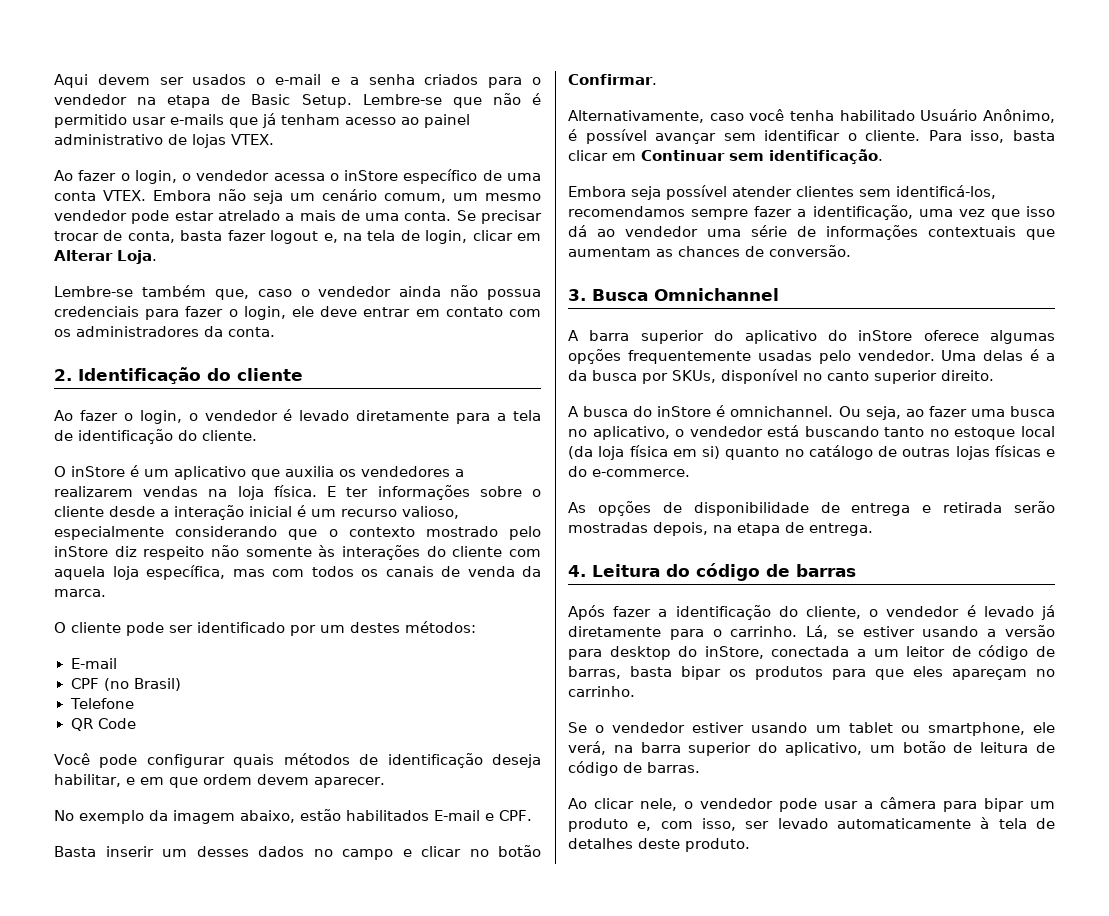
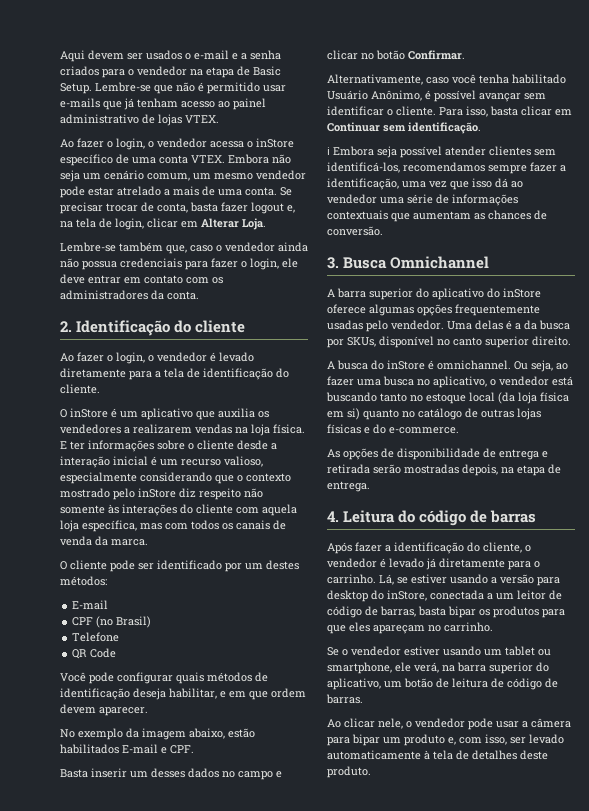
- Embora seja possível atender clientes sem identificá-los, recomendamos sempre fazer a identificação, uma vez que isso dá ao vendedor uma série de informações contextuais que aumentam as chances de conversão.
+ ℹ Embora seja possível atender clientes sem identificá-los, recomendamos sempre fazer a identificação, uma vez que isso dá ao vendedor uma série de informações contextuais que aumentam as chances de conversão.

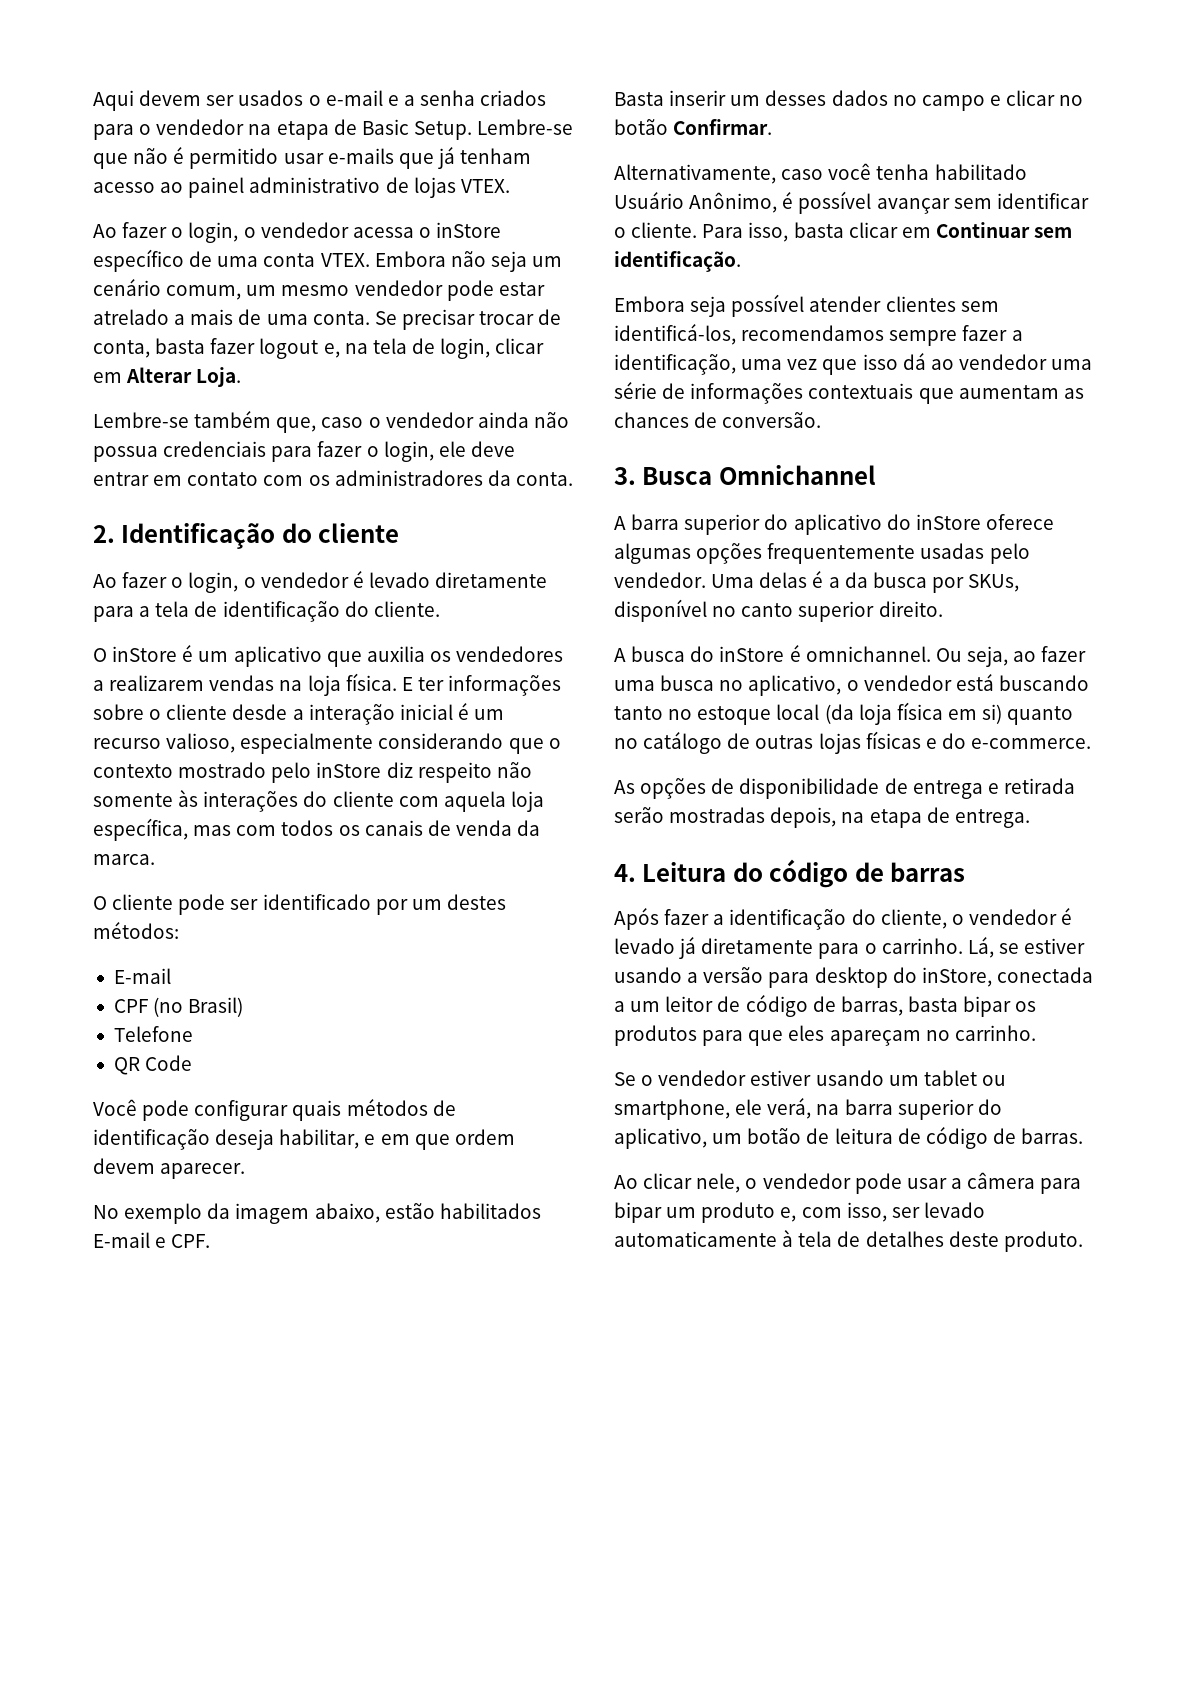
- ℹ Embora seja possível atender clientes sem identificá-los, recomendamos sempre fazer a identificação, uma vez que isso dá ao vendedor uma série de informações contextuais que aumentam as chances de conversão.
+ Embora seja possível atender clientes sem identificá-los, recomendamos sempre fazer a identificação, uma vez que isso dá ao vendedor uma série de informações contextuais que aumentam as chances de conversão.

